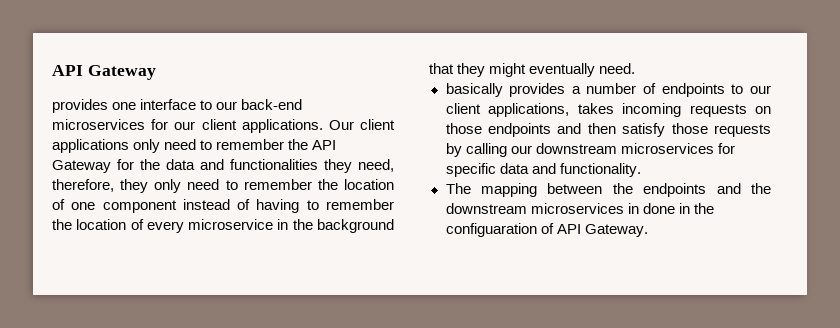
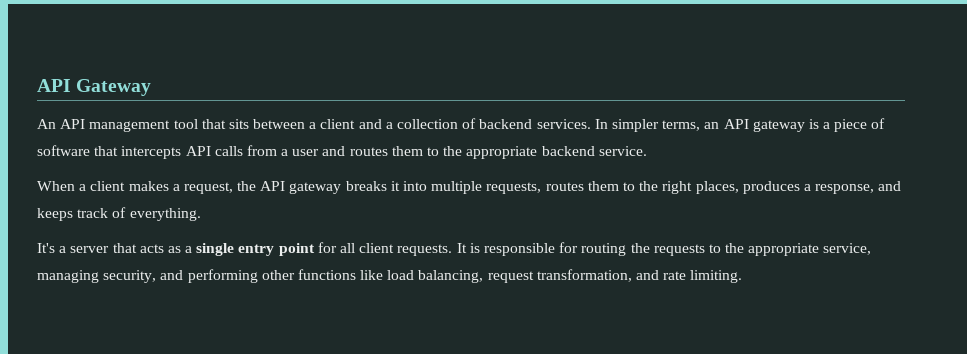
- provides one interface to our back-end microservices for our client applications. Our client applications only need to remember the API Gateway for the data and functionalities they need, therefore, they only need to remember the location of one component instead of having to remember the location of every microservice in the background that they might eventually need.
- basically provides a number of endpoints to our client applications, takes incoming requests on those endpoints and then satisfy those requests by calling our downstream microservices for specific data and functionality.
- The mapping between the endpoints and the downstream microservices in done in the configuaration of API Gateway.
+ An API management tool that sits between a client and a collection of backend services. In simpler terms, an API gateway is a piece of software that intercepts API calls from a user and routes them to the appropriate backend service.
+ When a client makes a request, the API gateway breaks it into multiple requests, routes them to the right places, produces a response, and keeps track of everything.
+ It's a server that acts as a single entry point for all client requests. It is responsible for routing the requests to the appropriate service, managing security, and performing other functions like load balancing, request transformation, and rate limiting.

